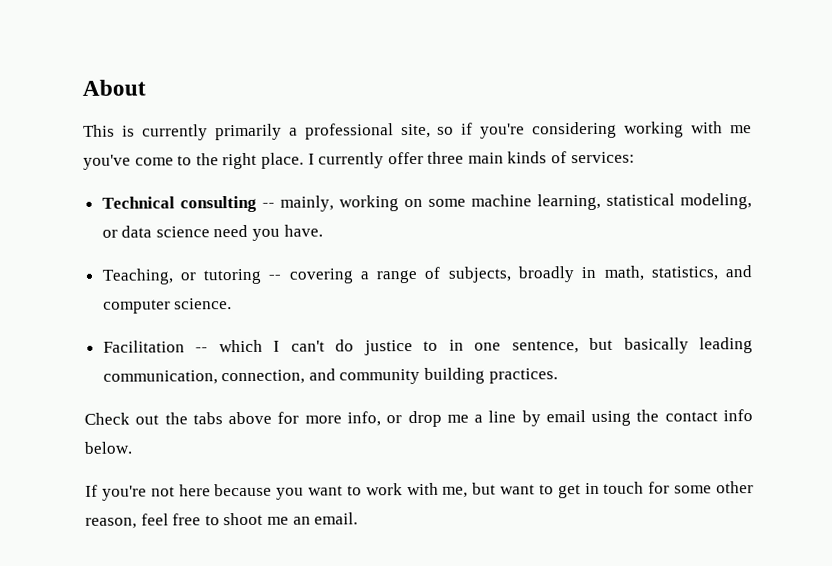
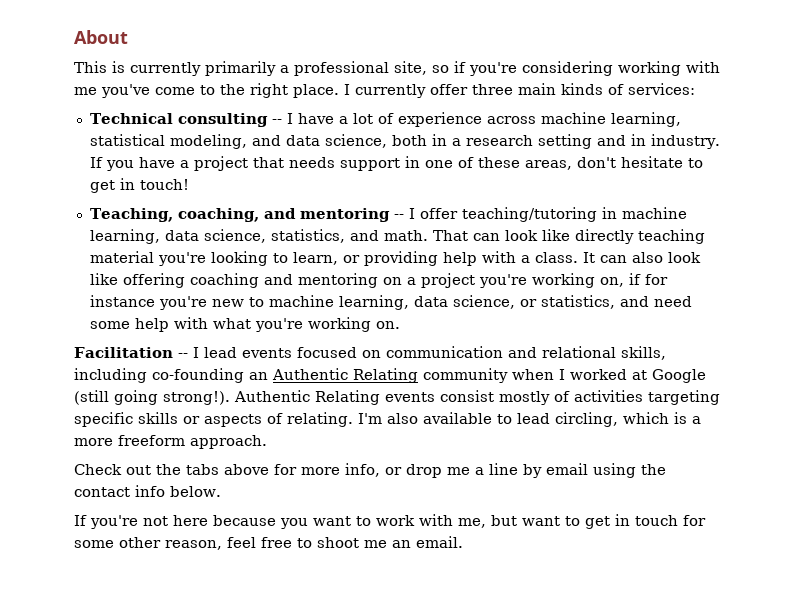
- Technical consulting -- mainly, working on some machine learning, statistical modeling, or data science need you have.
- Teaching, or tutoring -- covering a range of subjects, broadly in math, statistics, and computer science.
- Facilitation -- which I can't do justice to in one sentence, but basically leading communication, connection, and community building practices.
+ Technical consulting -- I have a lot of experience across machine learning, statistical modeling, and data science, both in a research setting and in industry. If you have a project that needs support in one of these areas, don't hesitate to get in touch!
+ Teaching, coaching, and mentoring -- I offer teaching/tutoring in machine learning, data science, statistics, and math. That can look like directly teaching material you're looking to learn, or providing help with a class. It can also look like offering coaching and mentoring on a project you're working on, if for instance you're new to machine learning, data science, or statistics, and need some help with what you're working on.
+ Facilitation -- I lead events focused on communication and relational skills, including co-founding an Authentic Relating community when I worked at Google (still going strong!). Authentic Relating events consist mostly of activities targeting specific skills or aspects of relating. I'm also available to lead circling, which is a more freeform approach.

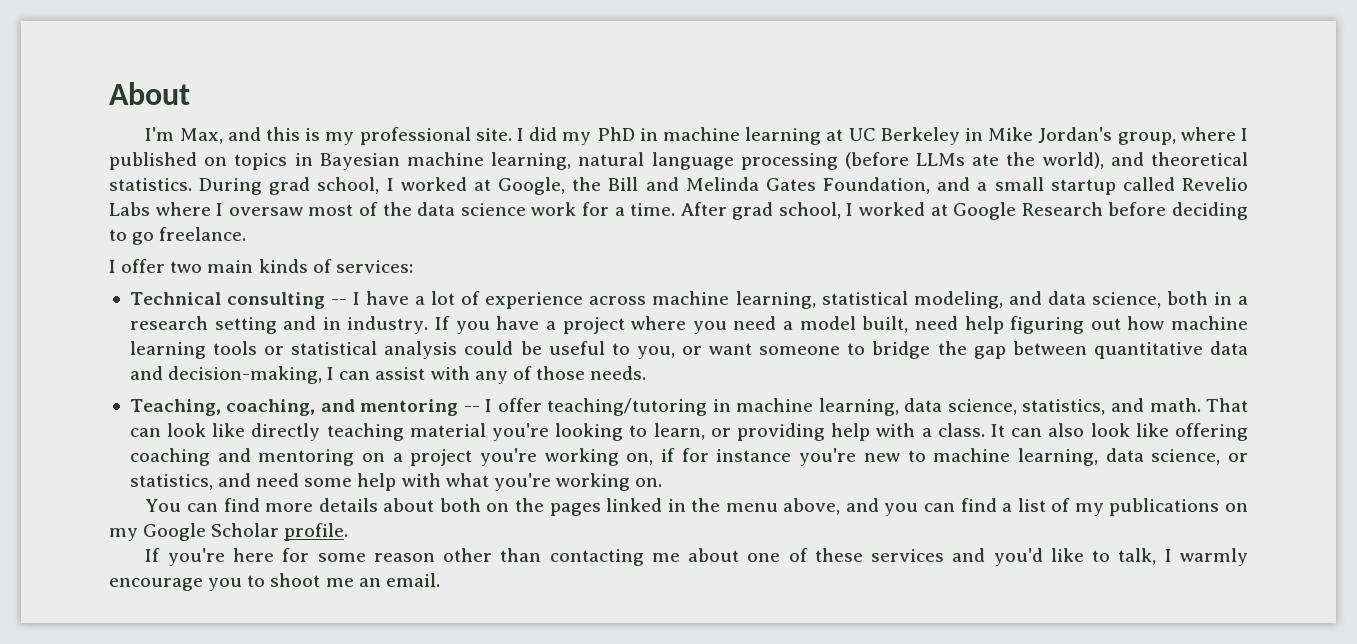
- This is currently primarily a professional site, so if you're considering working with me you've come to the right place. I currently offer three main kinds of services:
+ I'm Max, and this is my professional site. I did my PhD in machine learning at UC Berkeley in Mike Jordan's group, where I published on topics in Bayesian machine learning, natural language processing (before LLMs ate the world), and theoretical statistics. During grad school, I worked at Google, the Bill and Melinda Gates Foundation, and a small startup called Revelio Labs where I oversaw most of the data science work for a time. After grad school, I worked at Google Research before deciding to go freelance.
+ I offer two main kinds of services:
- If you have a project that needs support in one of these areas, don't hesitate to get in touch!
+ If you have a project where you need a model built, need help figuring out how machine learning tools or statistical analysis could be useful to you, or want someone to bridge the gap between quantitative data and decision-making, I can assist with any of those needs.
- Facilitation -- I lead events focused on communication and relational skills, including co-founding an Authentic Relating community when I worked at Google (still going strong!). Authentic Relating events consist mostly of activities targeting specific skills or aspects of relating. I'm also available to lead circling, which is a more freeform approach.
- Check out the tabs above for more info, or drop me a line by email using the contact info below.
- If you're not here because you want to work with me, but want to get in touch for some other reason, feel free to shoot me an email.
+ You can find more details about both on the pages linked in the menu above, and you can find a list of my publications on my Google Scholar profile.
+ If you're here for some reason other than contacting me about one of these services and you'd like to talk, I warmly encourage you to shoot me an email.

